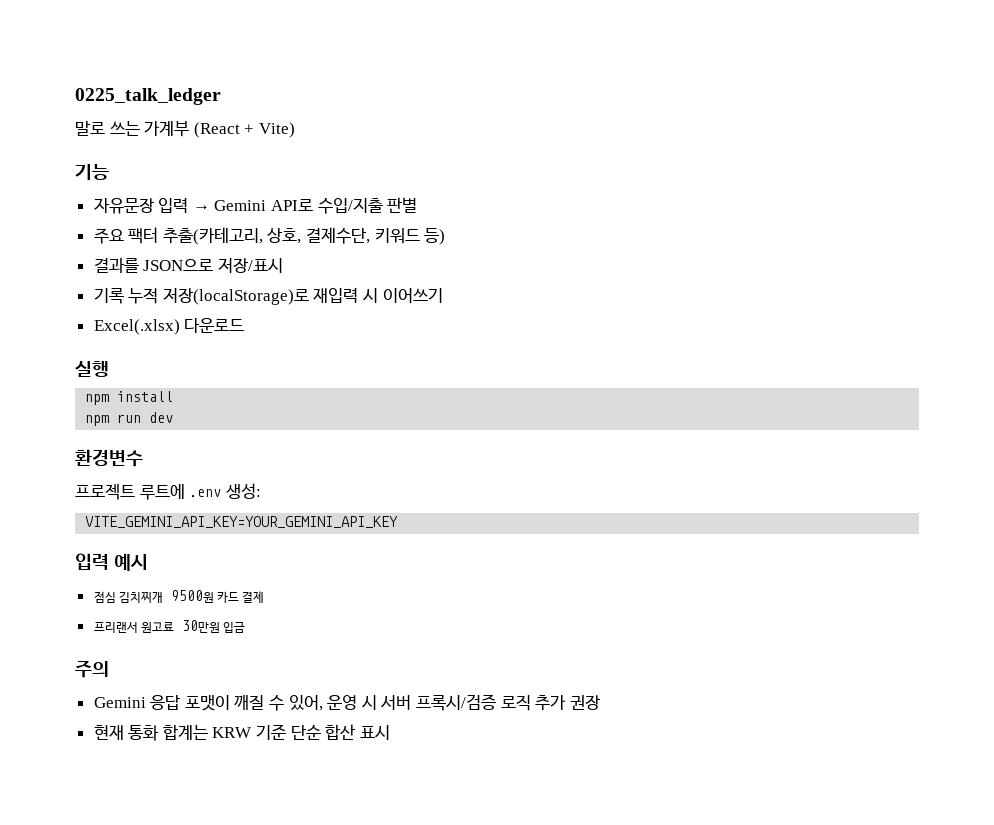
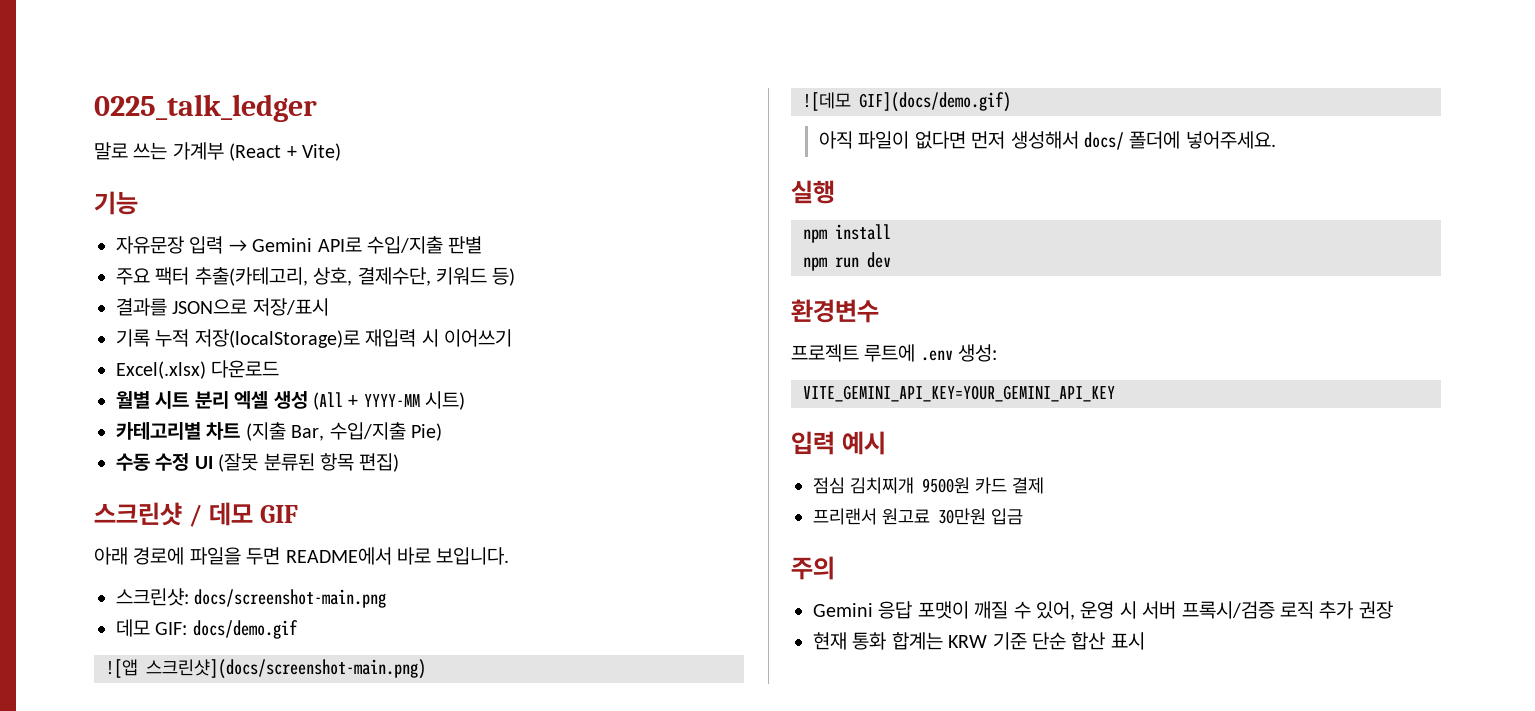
+ 월별 시트 분리 엑셀 생성 (All + YYYY-MM 시트)
+ 카테고리별 차트 (지출 Bar, 수입/지출 Pie)
+ 수동 수정 UI (잘못 분류된 항목 편집)
+ 스크린샷 / 데모 GIF
+ 아래 경로에 파일을 두면 README에서 바로 보입니다.
+ 스크린샷: docs/screenshot-main.png
+ 데모 GIF: docs/demo.gif
+ ![앱 스크린샷](docs/screenshot-main.png)
+ ![데모 GIF](docs/demo.gif)
+ 아직 파일이 없다면 먼저 생성해서 docs/ 폴더에 넣어주세요.

